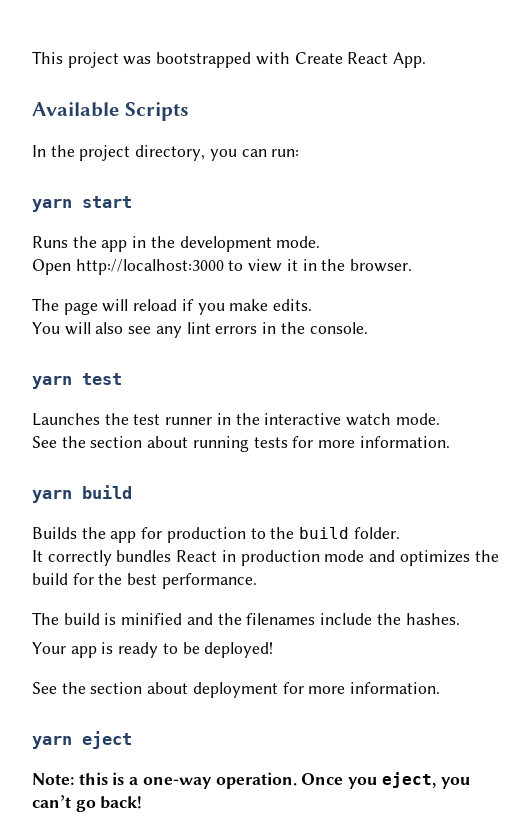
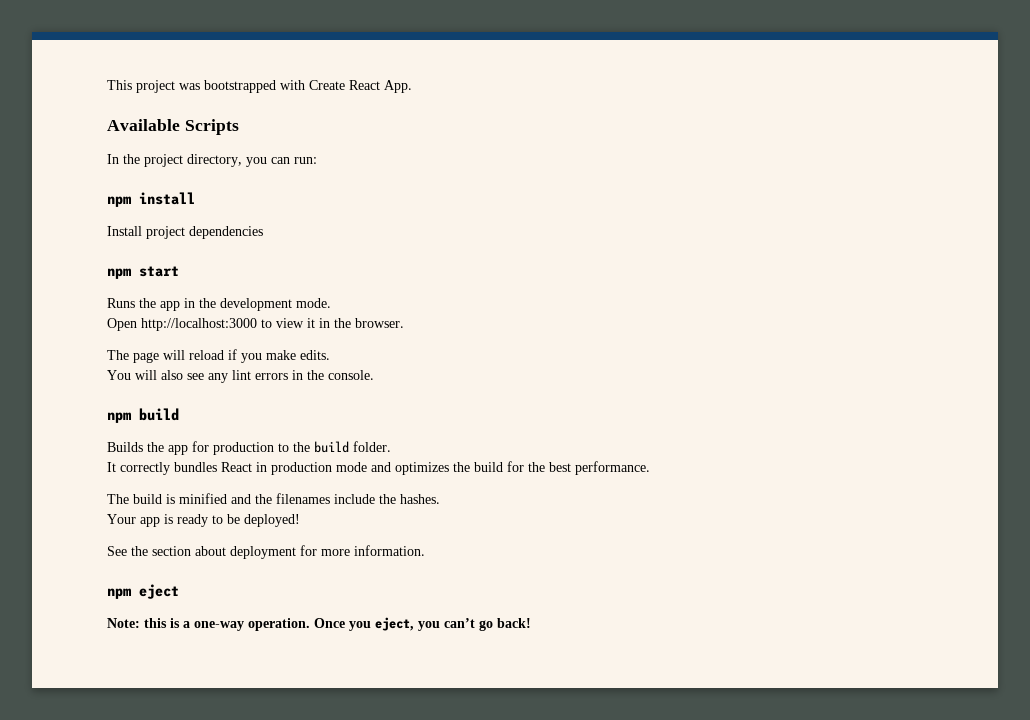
- yarn start
+ npm install
+ Install project dependencies
+ npm start
- yarn test
- Launches the test runner in the interactive watch mode.
- See the section about running tests for more information.
- yarn build
+ npm build
- yarn eject
+ npm eject

